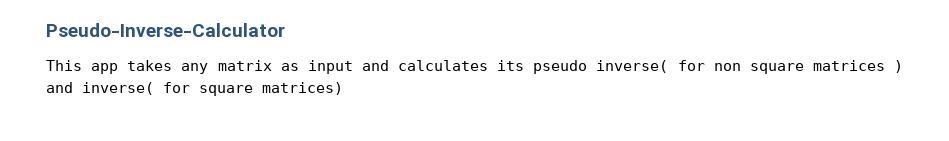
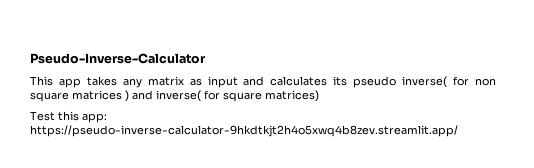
+ Test this app: https://pseudo-inverse-calculator-9hkdtkjt2h4o5xwq4b8zev.streamlit.app/

